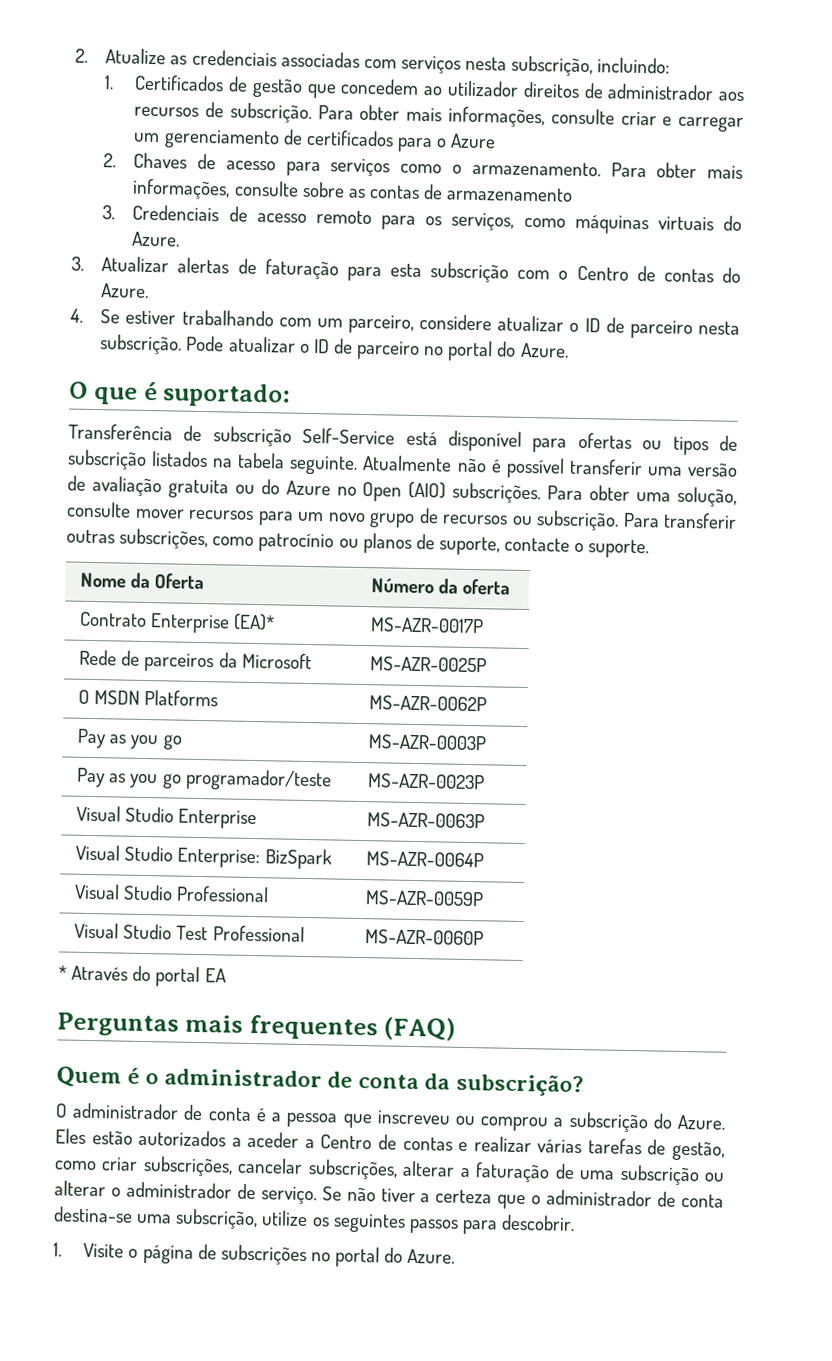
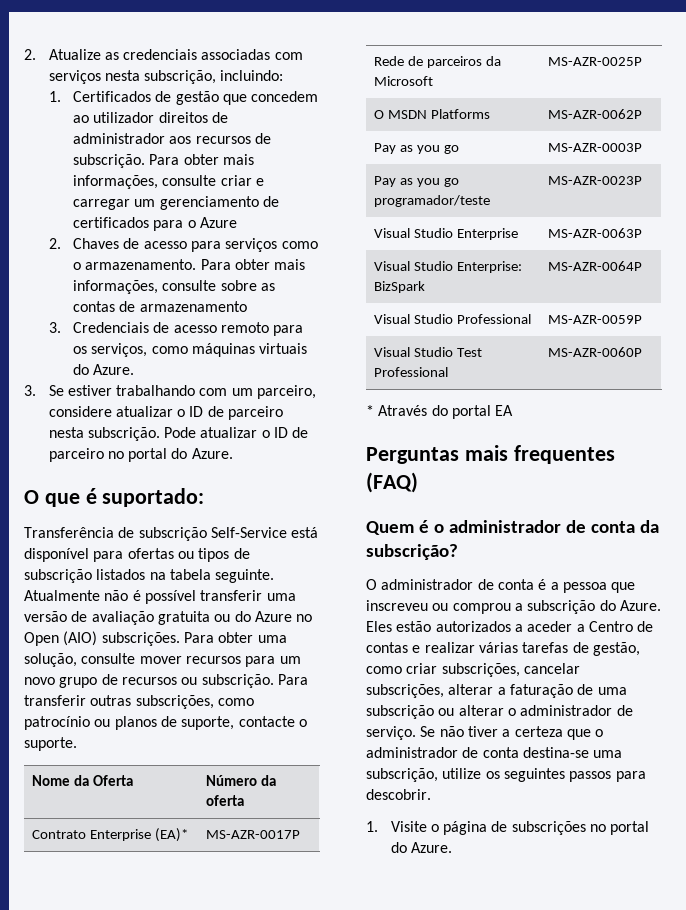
- 3. Atualizar alertas de faturação para esta subscrição com o Centro de contas do Azure.
- 4. Se estiver trabalhando com um parceiro, considere atualizar o ID de parceiro nesta subscrição.
+ 3. Se estiver trabalhando com um parceiro, considere atualizar o ID de parceiro nesta subscrição.

